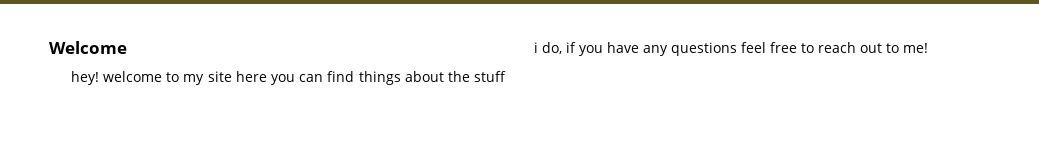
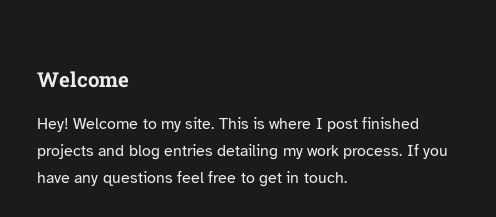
- hey! welcome to my site here you can find things about the stuff i do, if you have any questions feel free to reach out to me!
+ Hey! Welcome to my site. This is where I post finished projects and blog entries detailing my work process. If you have any questions feel free to get in touch.

